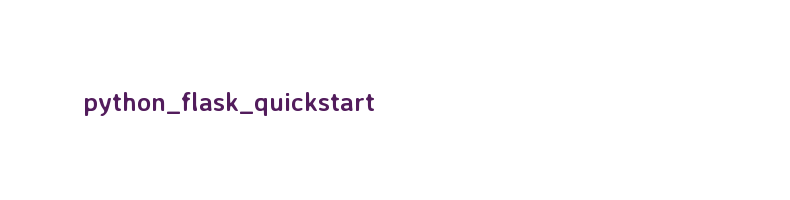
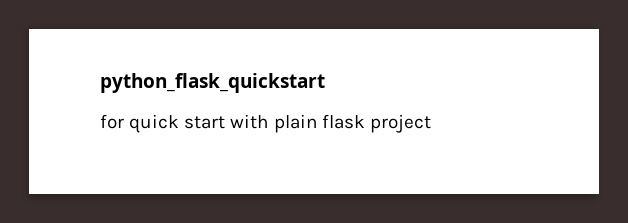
+ for quick start with plain flask project

